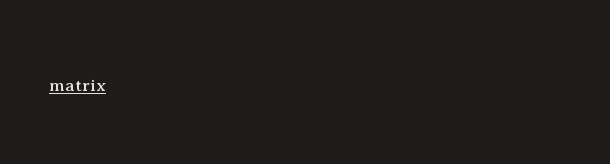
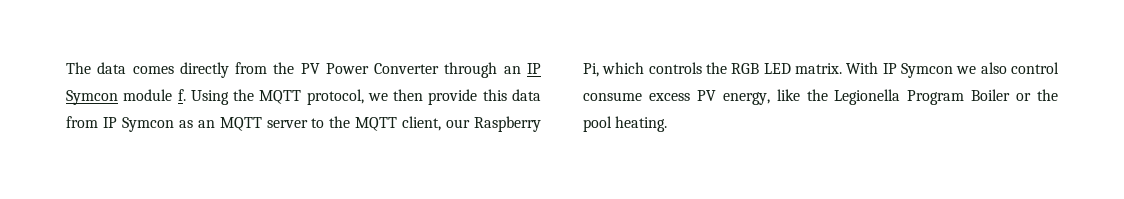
- matrix
+ The data comes directly from the PV Power Converter through an IP Symcon module f. Using the MQTT protocol, we then provide this data from IP Symcon as an MQTT server to the MQTT client, our Raspberry Pi, which controls the RGB LED matrix. With IP Symcon we also control consume excess PV energy, like the Legionella Program Boiler or the pool heating.

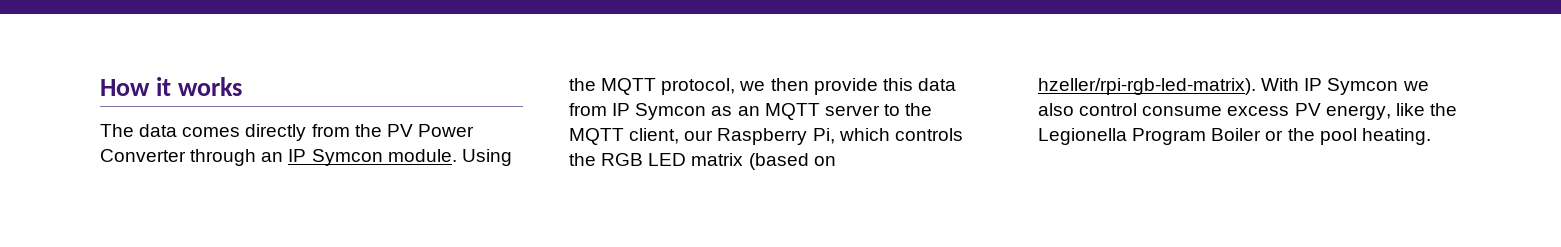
+ How it works
- The data comes directly from the PV Power Converter through an IP Symcon module f.
+ The data comes directly from the PV Power Converter through an IP Symcon module.
- Using the MQTT protocol, we then provide this data from IP Symcon as an MQTT server to the MQTT client, our Raspberry Pi, which controls the RGB LED matrix.
+ Using the MQTT protocol, we then provide this data from IP Symcon as an MQTT server to the MQTT client, our Raspberry Pi, which controls the RGB LED matrix (based on hzeller/rpi-rgb-led-matrix).

